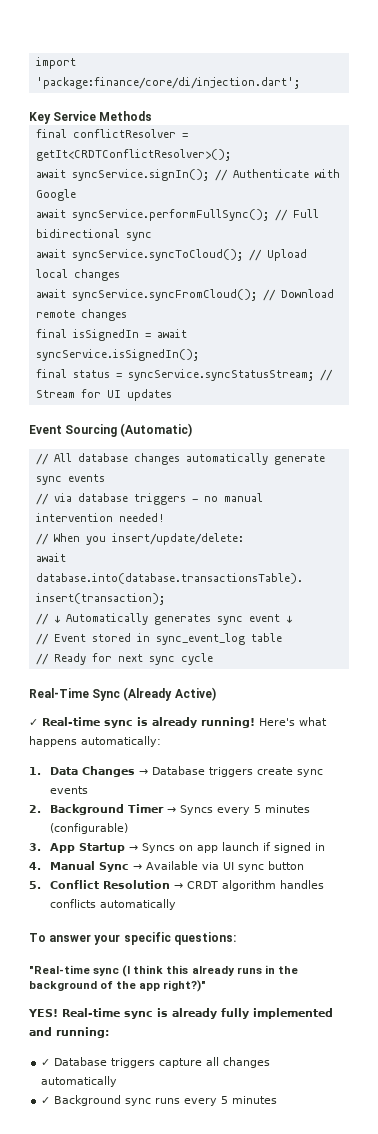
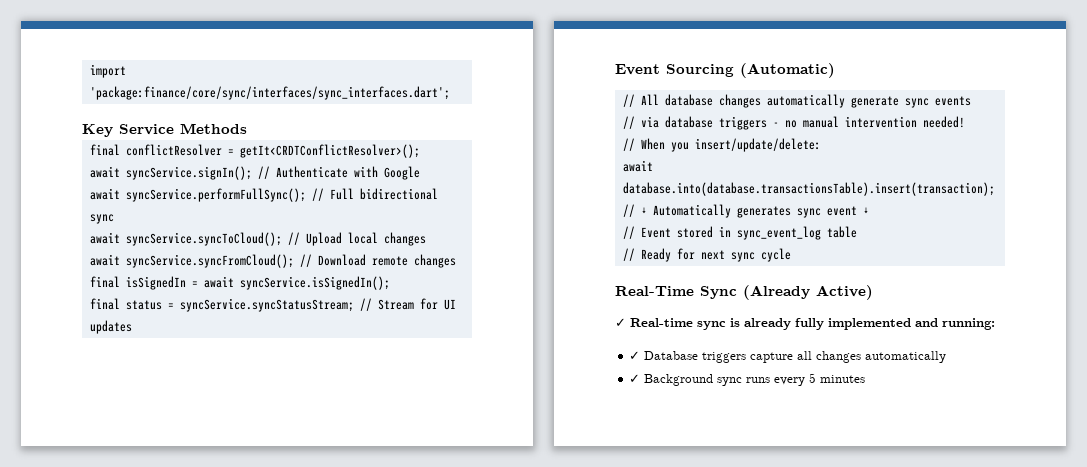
- import 'package:finance/core/di/injection.dart';
+ import 'package:finance/core/sync/interfaces/sync_interfaces.dart';
- ✓ Real-time sync is already running! Here's what happens automatically:
- 1. Data Changes → Database triggers create sync events
- 2. Background Timer → Syncs every 5 minutes (configurable)
- 3. App Startup → Syncs on app launch if signed in
- 4. Manual Sync → Available via UI sync button
- 5. Conflict Resolution → CRDT algorithm handles conflicts automatically
- To answer your specific questions:
- "Real-time sync (I think this already runs in the background of the app right?)"
- YES! Real-time sync is already fully implemented and running:
+ ✓ Real-time sync is already fully implemented and running:

